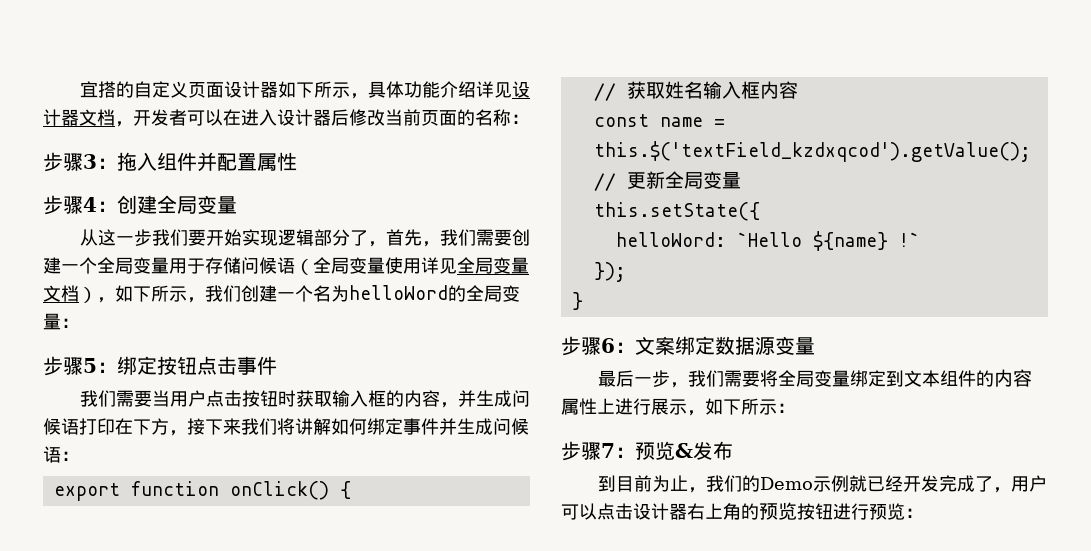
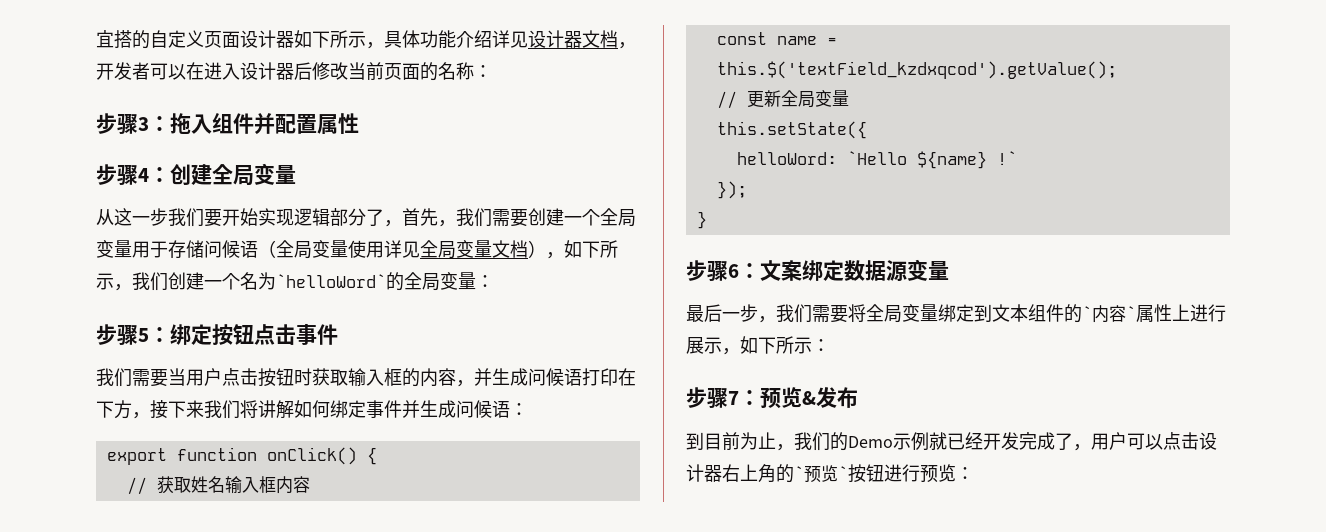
- 从这一步我们要开始实现逻辑部分了，首先，我们需要创建一个全局变量用于存储问候语（全局变量使用详见全局变量文档），如下所示，我们创建一个名为helloWord的全局变量：
+ 从这一步我们要开始实现逻辑部分了，首先，我们需要创建一个全局变量用于存储问候语（全局变量使用详见全局变量文档），如下所示，我们创建一个名为`helloWord`的全局变量：
- 最后一步，我们需要将全局变量绑定到文本组件的内容属性上进行展示，如下所示：
+ 最后一步，我们需要将全局变量绑定到文本组件的`内容`属性上进行展示，如下所示：
- 到目前为止，我们的Demo示例就已经开发完成了，用户可以点击设计器右上角的预览按钮进行预览：
+ 到目前为止，我们的Demo示例就已经开发完成了，用户可以点击设计器右上角的`预览`按钮进行预览：

